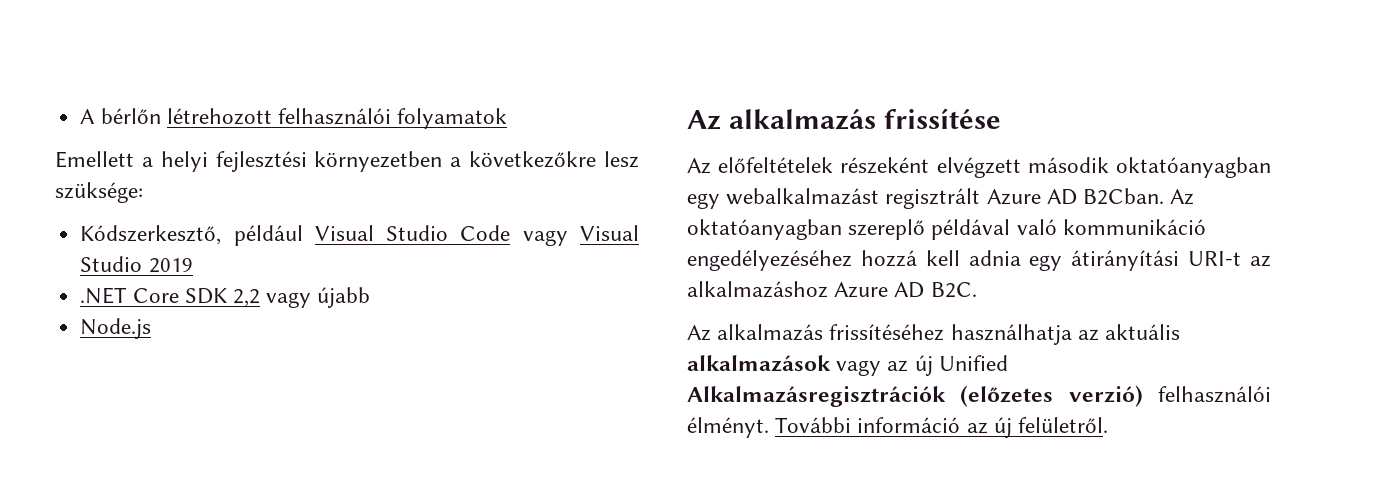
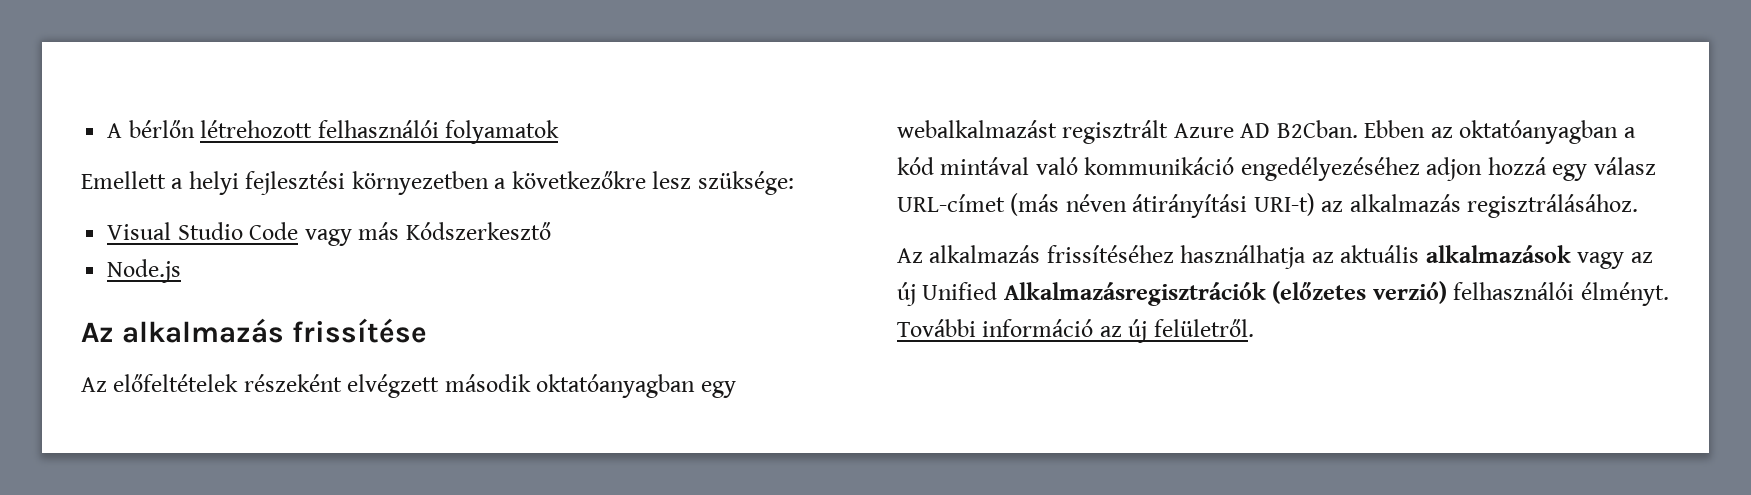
- Kódszerkesztő, például Visual Studio Code vagy Visual Studio 2019
- .NET Core SDK 2,2 vagy újabb
+ Visual Studio Code vagy más Kódszerkesztő
- Az oktatóanyagban szereplő példával való kommunikáció engedélyezéséhez hozzá kell adnia egy átirányítási URI-t az alkalmazáshoz Azure AD B2C.
+ Ebben az oktatóanyagban a kód mintával való kommunikáció engedélyezéséhez adjon hozzá egy válasz URL-címet (más néven átirányítási URI-t) az alkalmazás regisztrálásához.

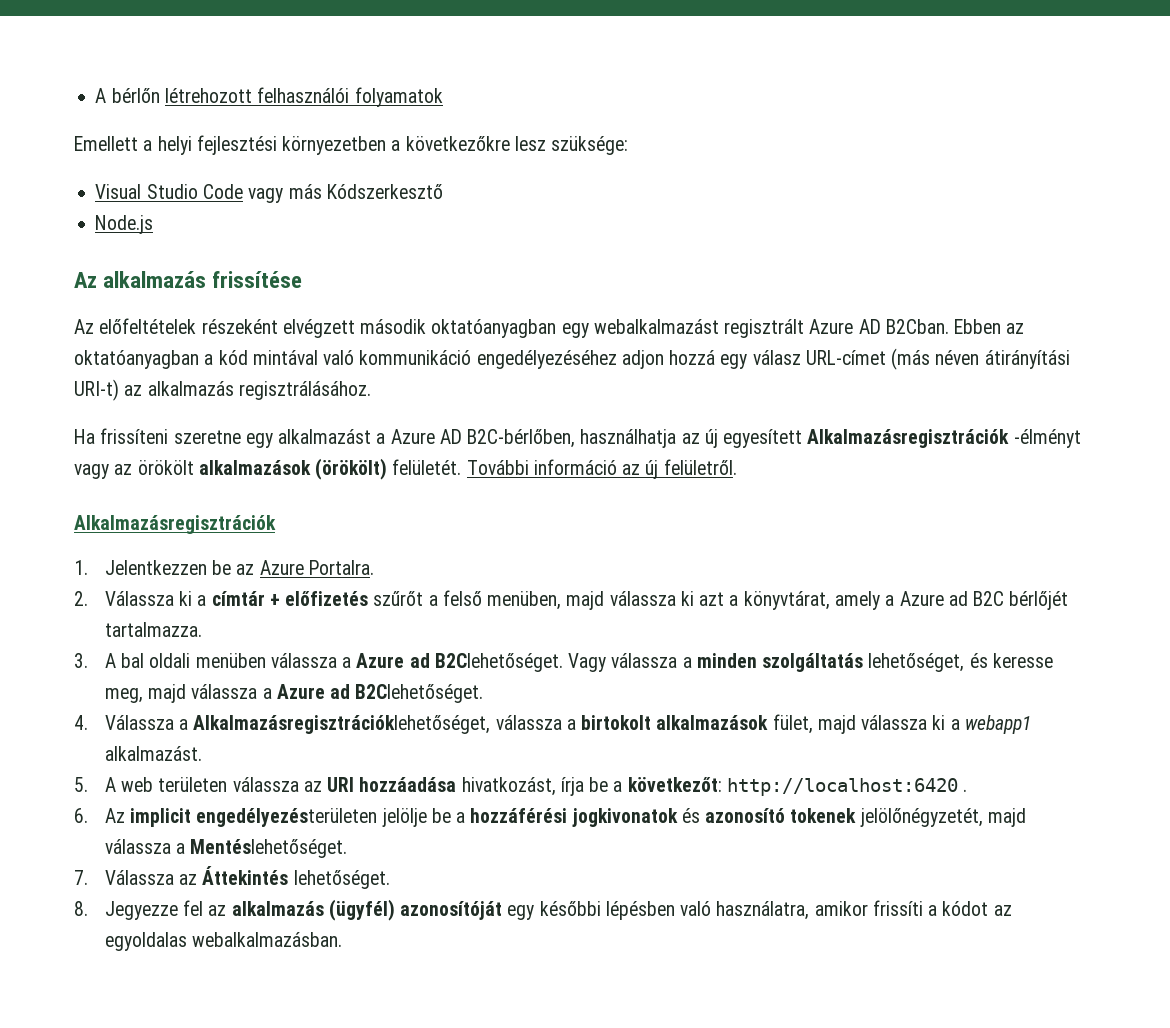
- Az alkalmazás frissítéséhez használhatja az aktuális alkalmazások vagy az új Unified Alkalmazásregisztrációk (előzetes verzió) felhasználói élményt.
+ Ha frissíteni szeretne egy alkalmazást a Azure AD B2C-bérlőben, használhatja az új egyesített Alkalmazásregisztrációk -élményt vagy az örökölt alkalmazások (örökölt) felületét.
  További információ az új felületről.
+ Alkalmazásregisztrációk
+ 1. Jelentkezzen be az Azure Portalra.
+ 2. Válassza ki a címtár + előfizetés szűrőt a felső menüben, majd válassza ki azt a könyvtárat, amely a Azure ad B2C bérlőjét tartalmazza.
+ 3. A bal oldali menüben válassza a Azure ad B2Clehetőséget. Vagy válassza a minden szolgáltatás lehetőséget, és keresse meg, majd válassza a Azure ad B2Clehetőséget.
+ 4. Válassza a Alkalmazásregisztrációklehetőséget, válassza a birtokolt alkalmazások fület, majd válassza ki a webapp1 alkalmazást.
+ 5. A web területen válassza az URI hozzáadása hivatkozást, írja be a következőt: http://localhost:6420 .
+ 6. Az implicit engedélyezésterületen jelölje be a hozzáférési jogkivonatok és azonosító tokenek jelölőnégyzetét, majd válassza a Mentéslehetőséget.
+ 7. Válassza az Áttekintés lehetőséget.
+ 8. Jegyezze fel az alkalmazás (ügyfél) azonosítóját egy későbbi lépésben való használatra, amikor frissíti a kódot az egyoldalas webalkalmazásban.

